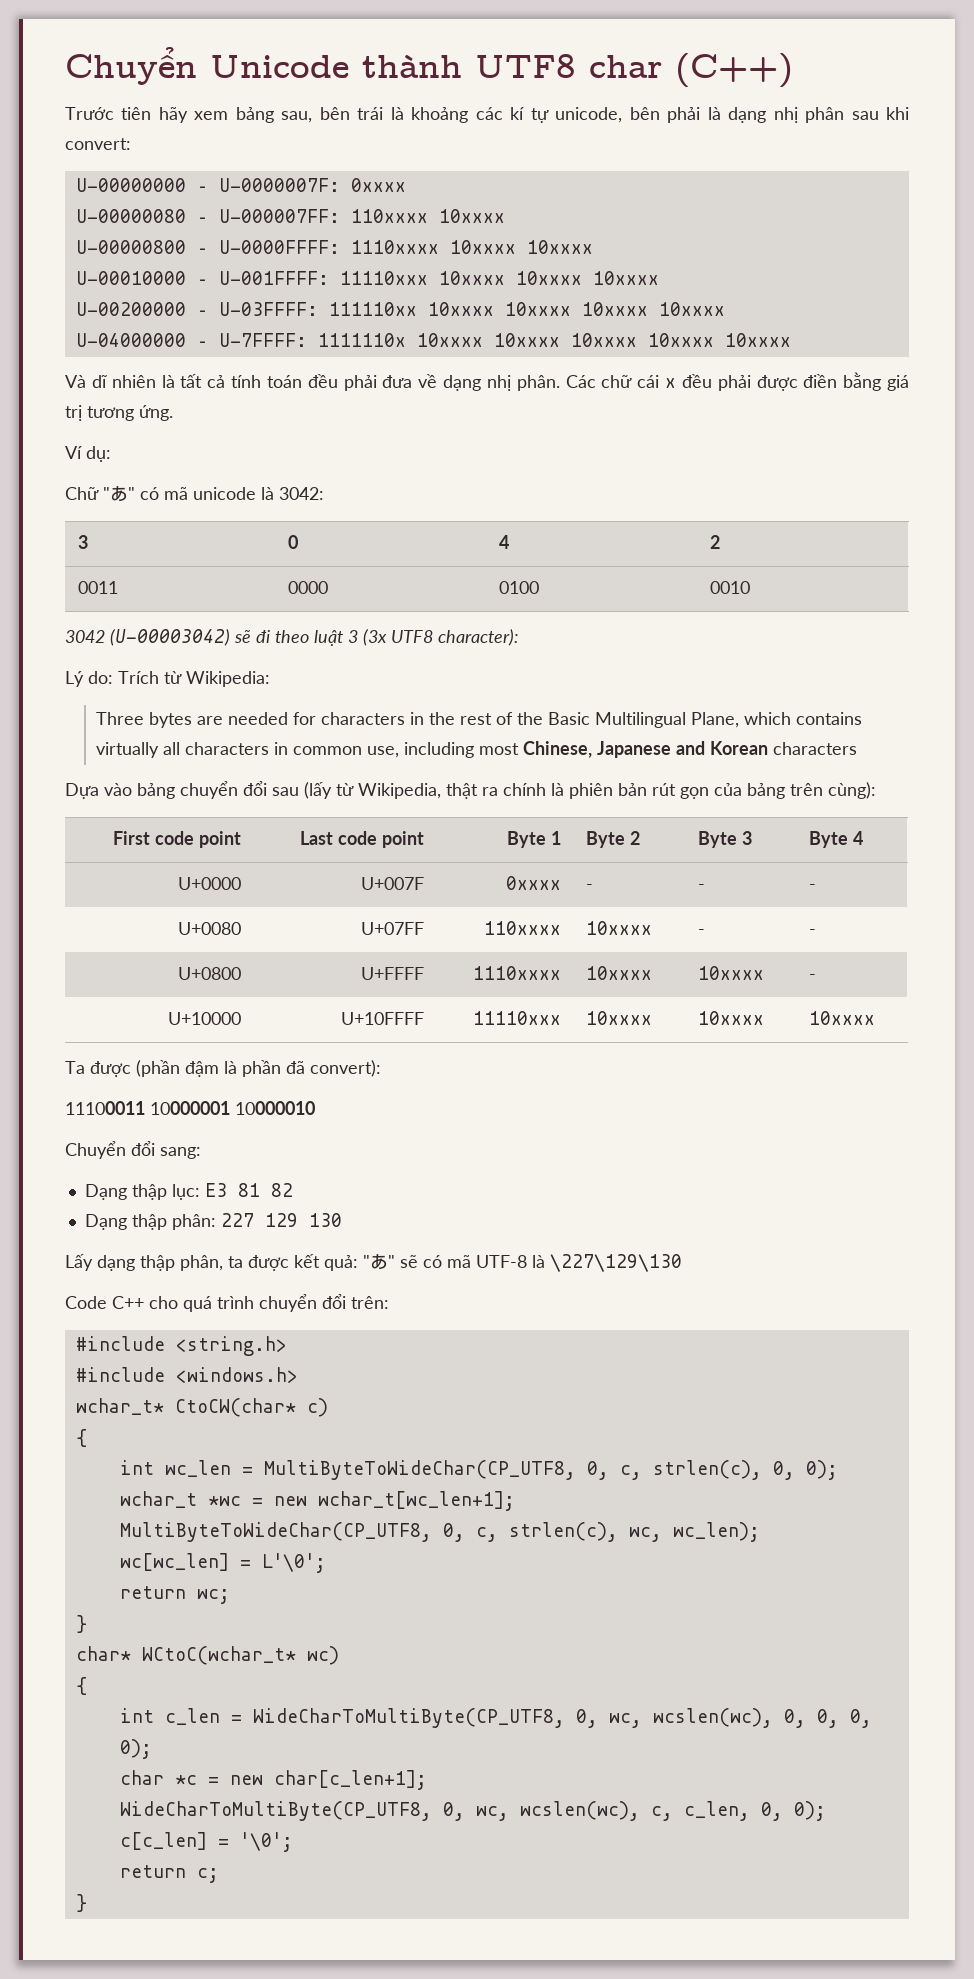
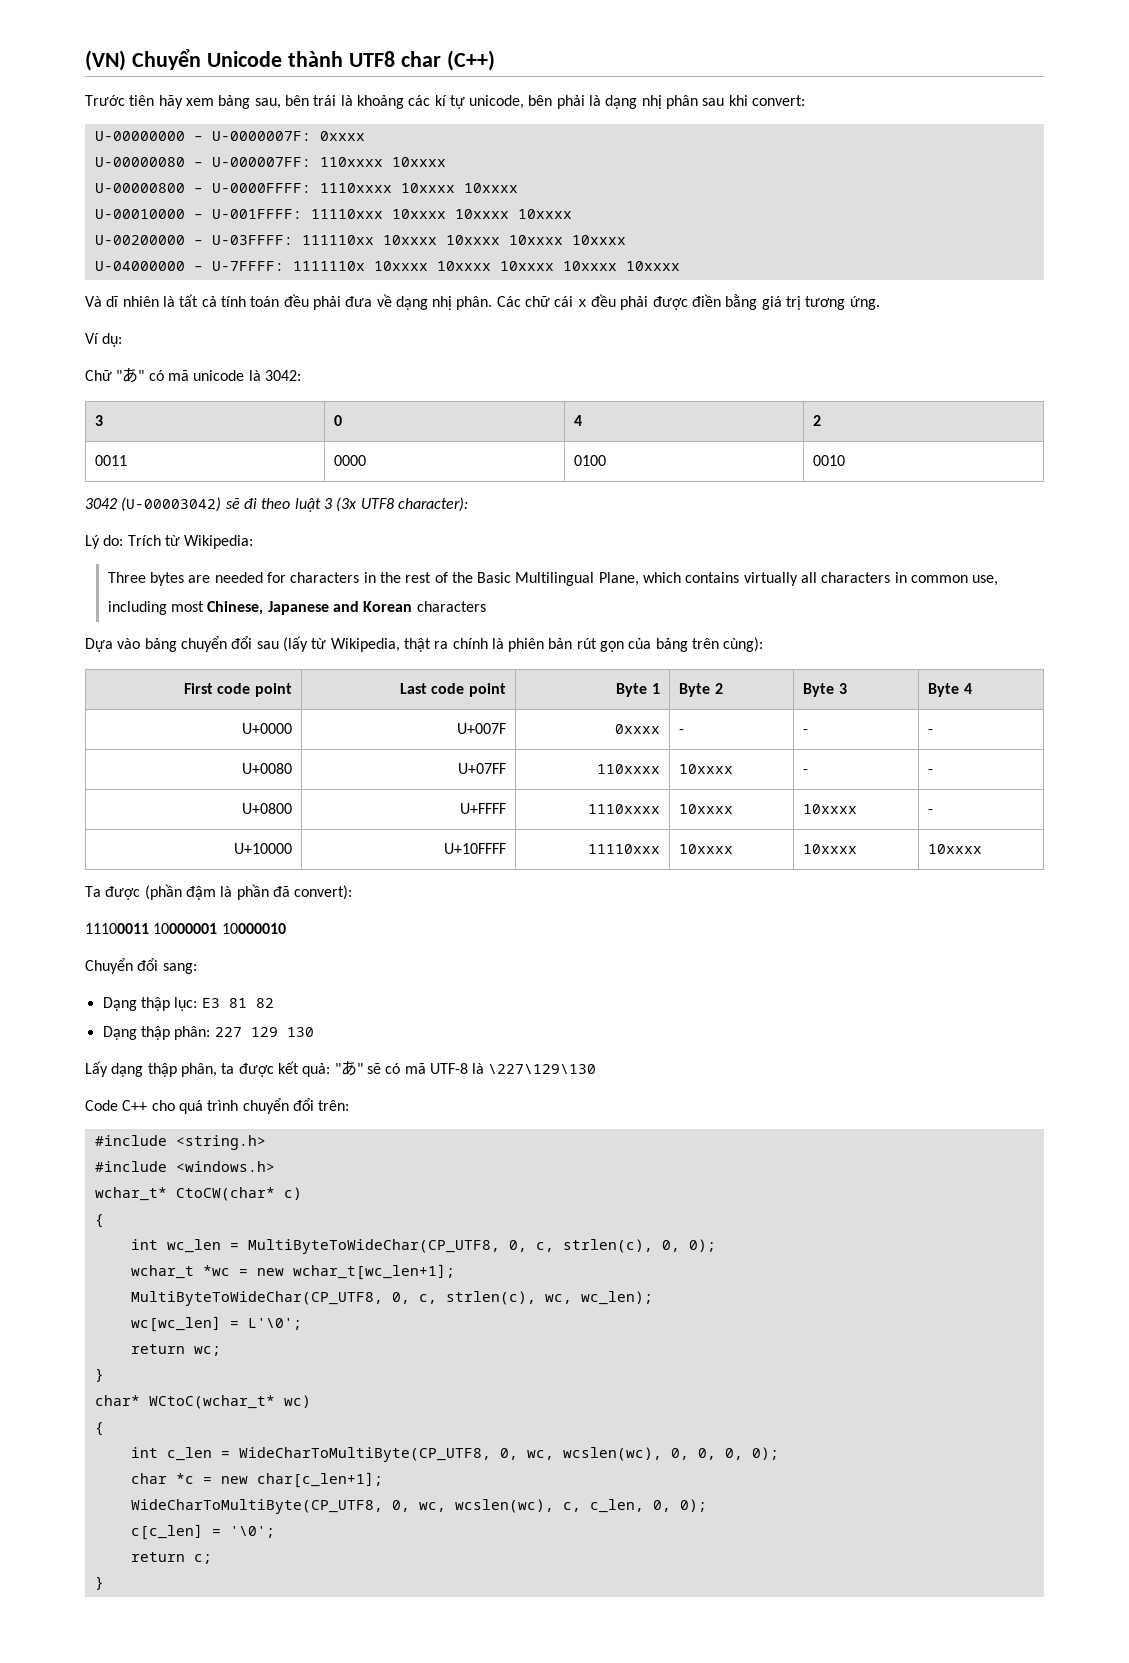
- Chuyển Unicode thành UTF8 char (C++)
+ (VN) Chuyển Unicode thành UTF8 char (C++)

